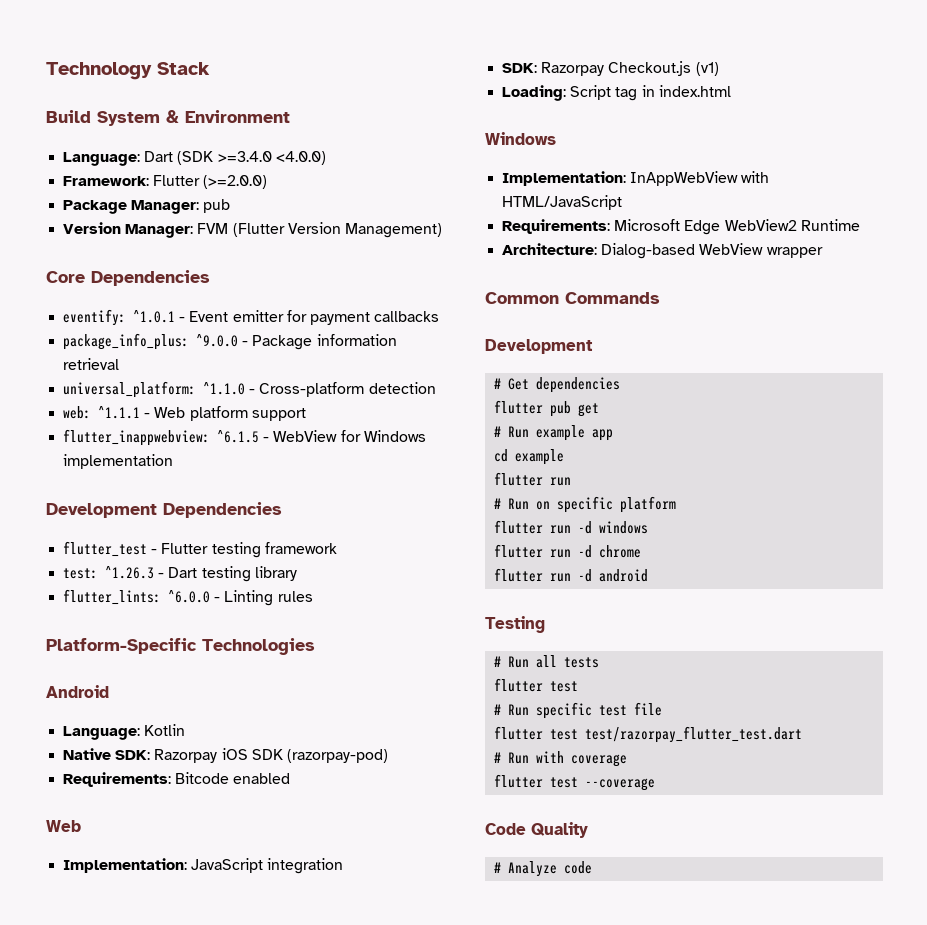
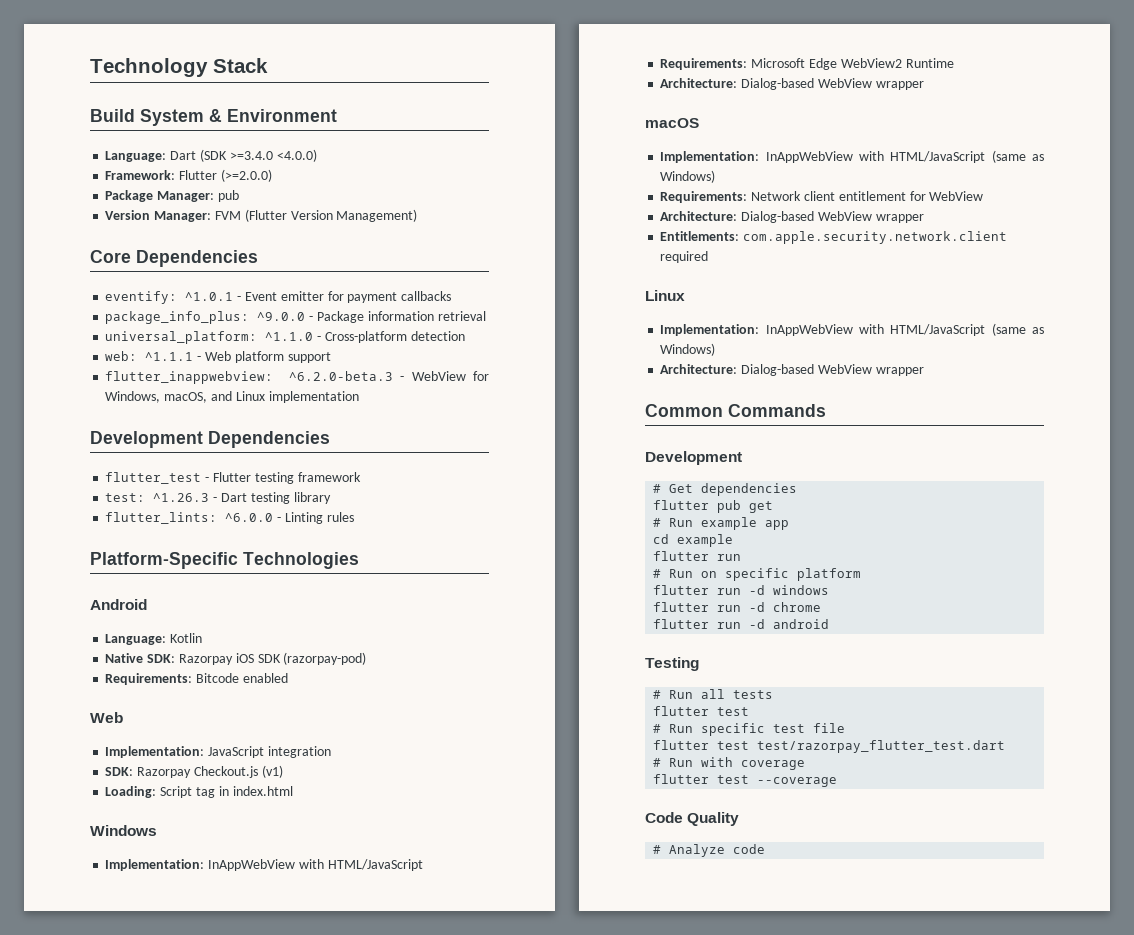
- flutter_inappwebview: ^6.1.5 - WebView for Windows implementation
+ flutter_inappwebview: ^6.2.0-beta.3 - WebView for Windows, macOS, and Linux implementation
+ macOS
+ Implementation: InAppWebView with HTML/JavaScript (same as Windows)
+ Requirements: Network client entitlement for WebView
+ Architecture: Dialog-based WebView wrapper
+ Entitlements: com.apple.security.network.client required
+ Linux
+ Implementation: InAppWebView with HTML/JavaScript (same as Windows)
+ Architecture: Dialog-based WebView wrapper

